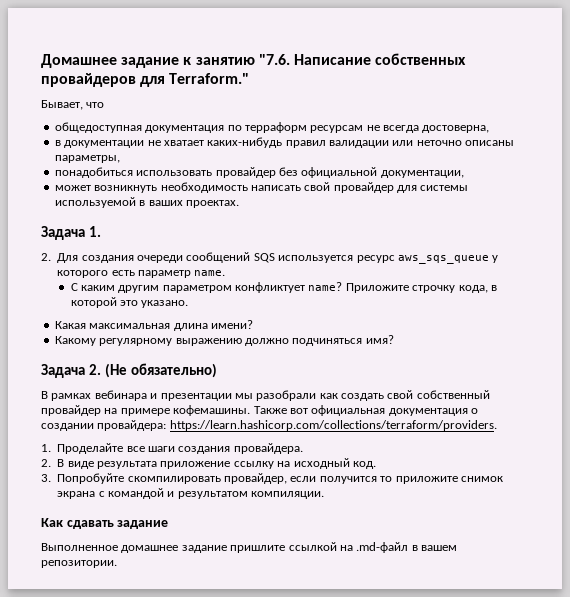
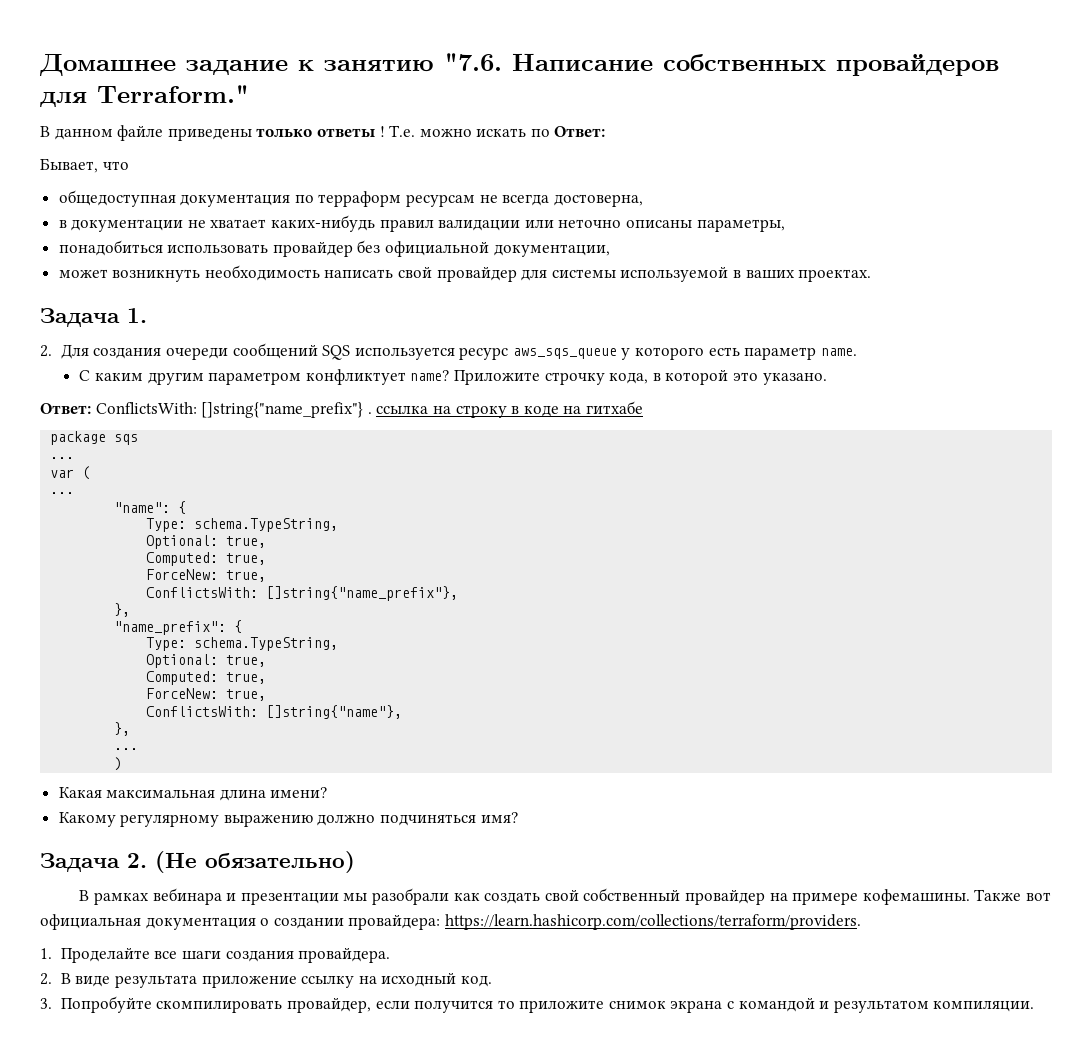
+ В данном файле приведены только ответы ! Т.е. можно искать по Ответ:
+ Ответ: ConflictsWith: []string{"name_prefix"} . ссылка на строку в коде на гитхабе
+ package sqs
+ ...
+ var (
+ ...
+ "name": {
+ Type: schema.TypeString,
+ Optional: true,
+ Computed: true,
+ ForceNew: true,
+ ConflictsWith: []string{"name_prefix"},
+ },
+ "name_prefix": {
+ Type: schema.TypeString,
+ Optional: true,
+ Computed: true,
+ ForceNew: true,
+ ConflictsWith: []string{"name"},
+ },
+ ...
+ )
- Как cдавать задание
- Выполненное домашнее задание пришлите ссылкой на .md-файл в вашем репозитории.

